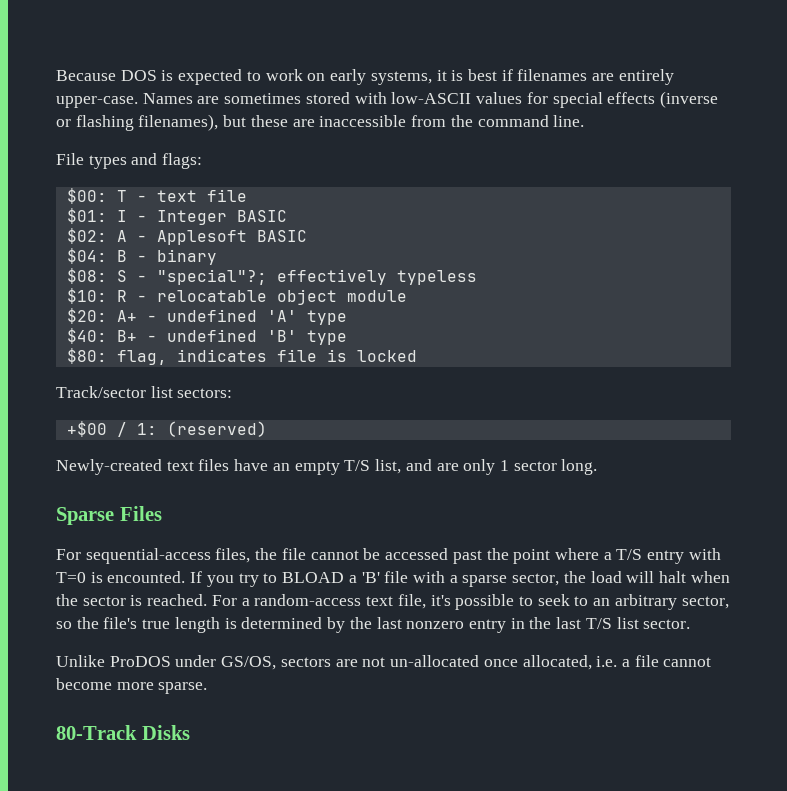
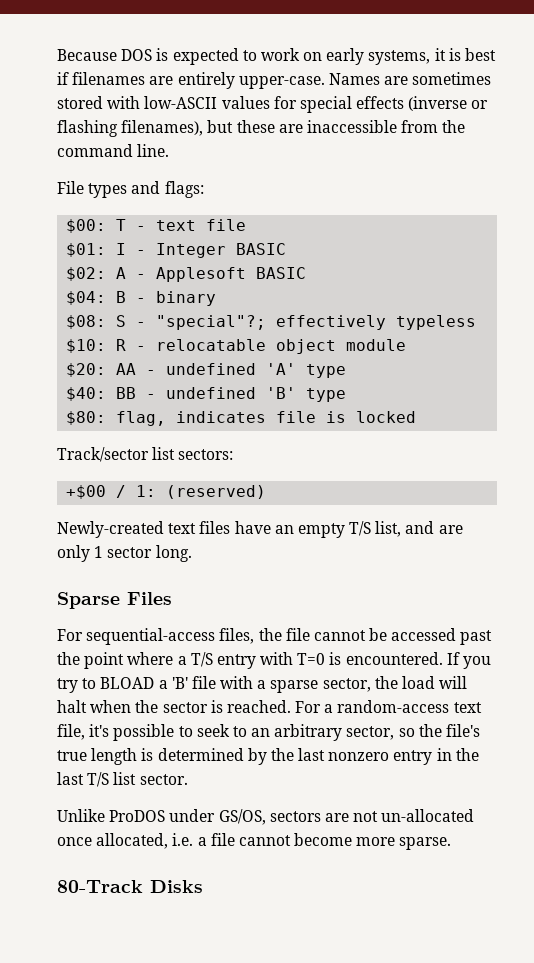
- $20: A+ - undefined 'A' type
+ $20: AA - undefined 'A' type
- $40: B+ - undefined 'B' type
+ $40: BB - undefined 'B' type
- For sequential-access files, the file cannot be accessed past the point where a T/S entry with T=0 is encounted.
+ For sequential-access files, the file cannot be accessed past the point where a T/S entry with T=0 is encountered.

